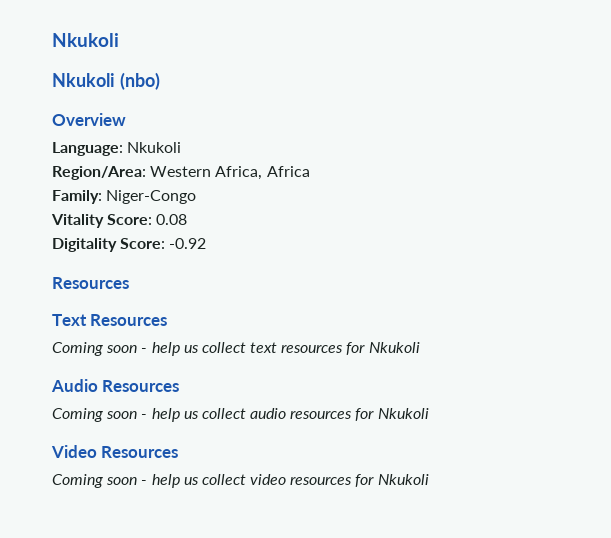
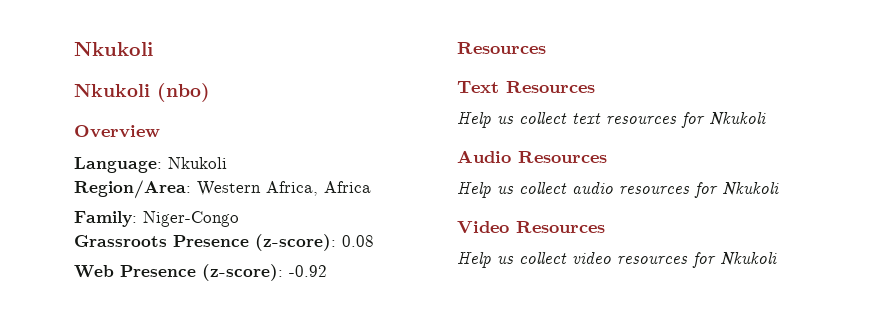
- Vitality Score: 0.08
- Digitality Score: -0.92
+ Grassroots Presence (z-score): 0.08
+ Web Presence (z-score): -0.92
- Coming soon - help us collect text resources for Nkukoli
+ Help us collect text resources for Nkukoli
- Coming soon - help us collect audio resources for Nkukoli
+ Help us collect audio resources for Nkukoli
- Coming soon - help us collect video resources for Nkukoli
+ Help us collect video resources for Nkukoli

